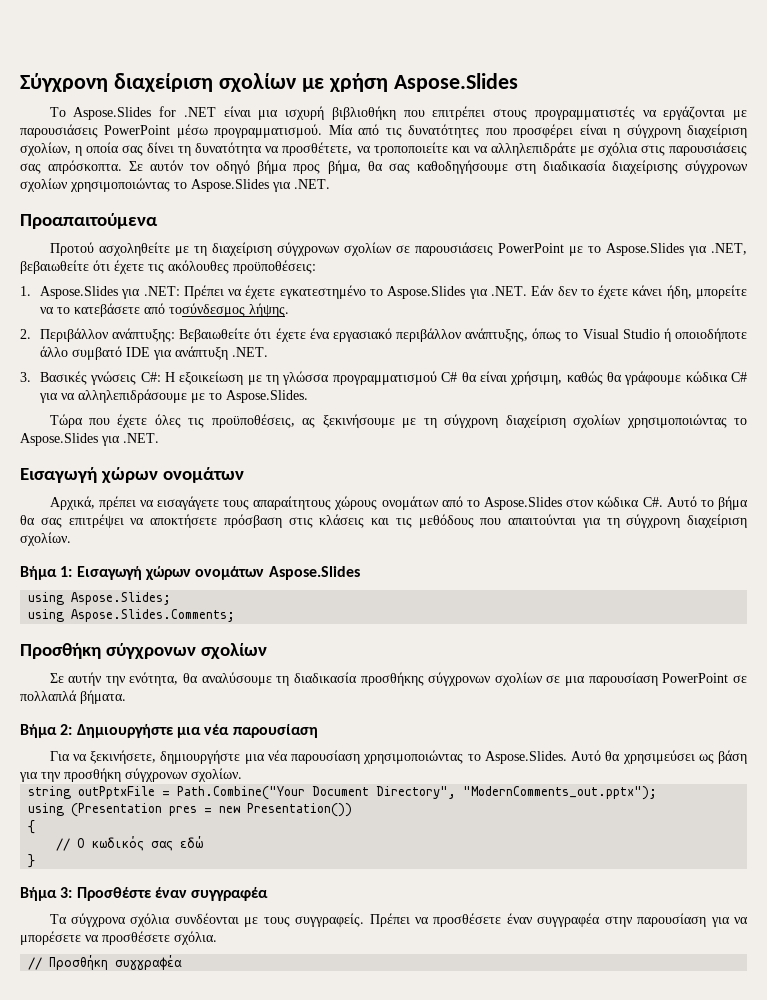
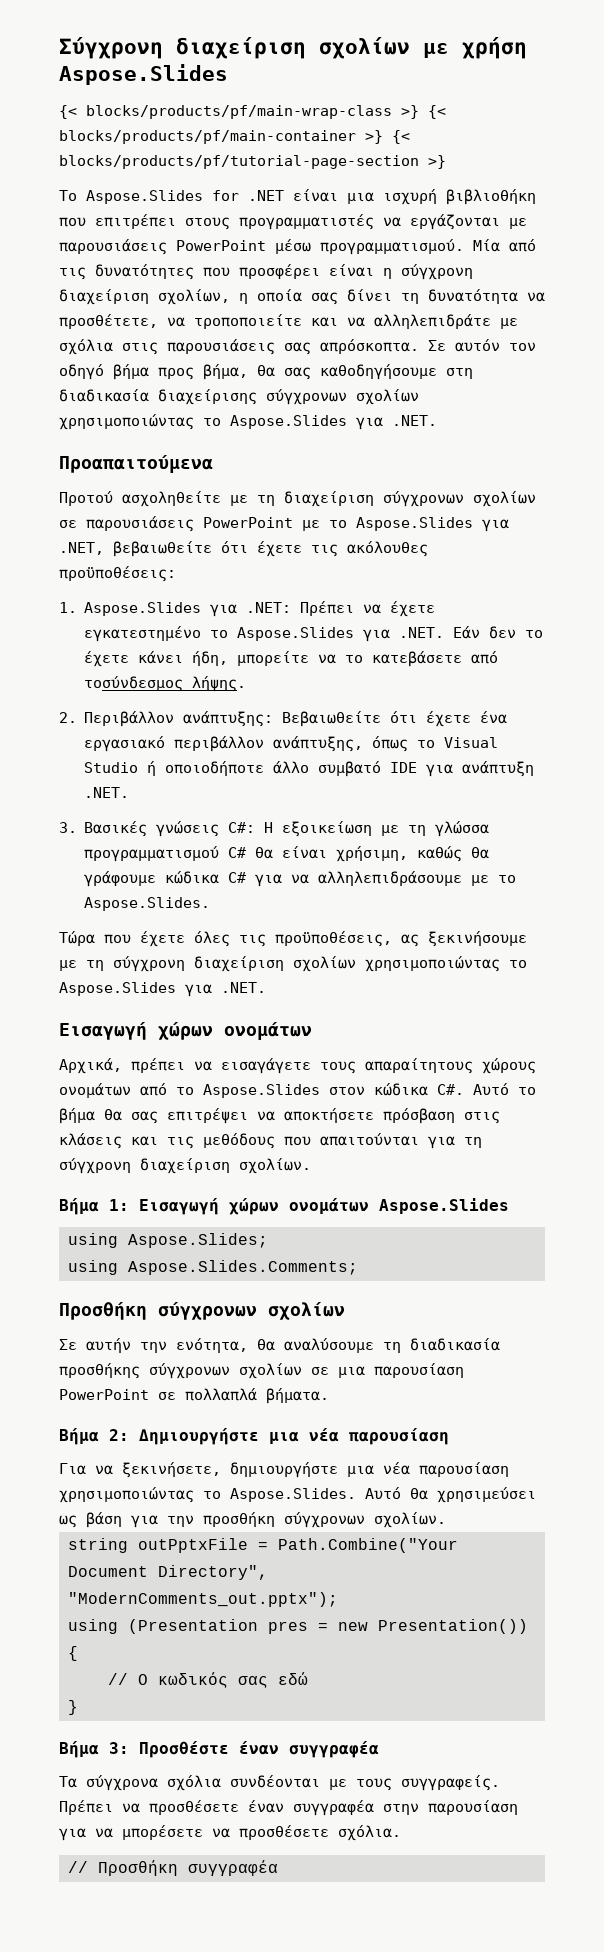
+ {< blocks/products/pf/main-wrap-class >} {< blocks/products/pf/main-container >} {< blocks/products/pf/tutorial-page-section >}

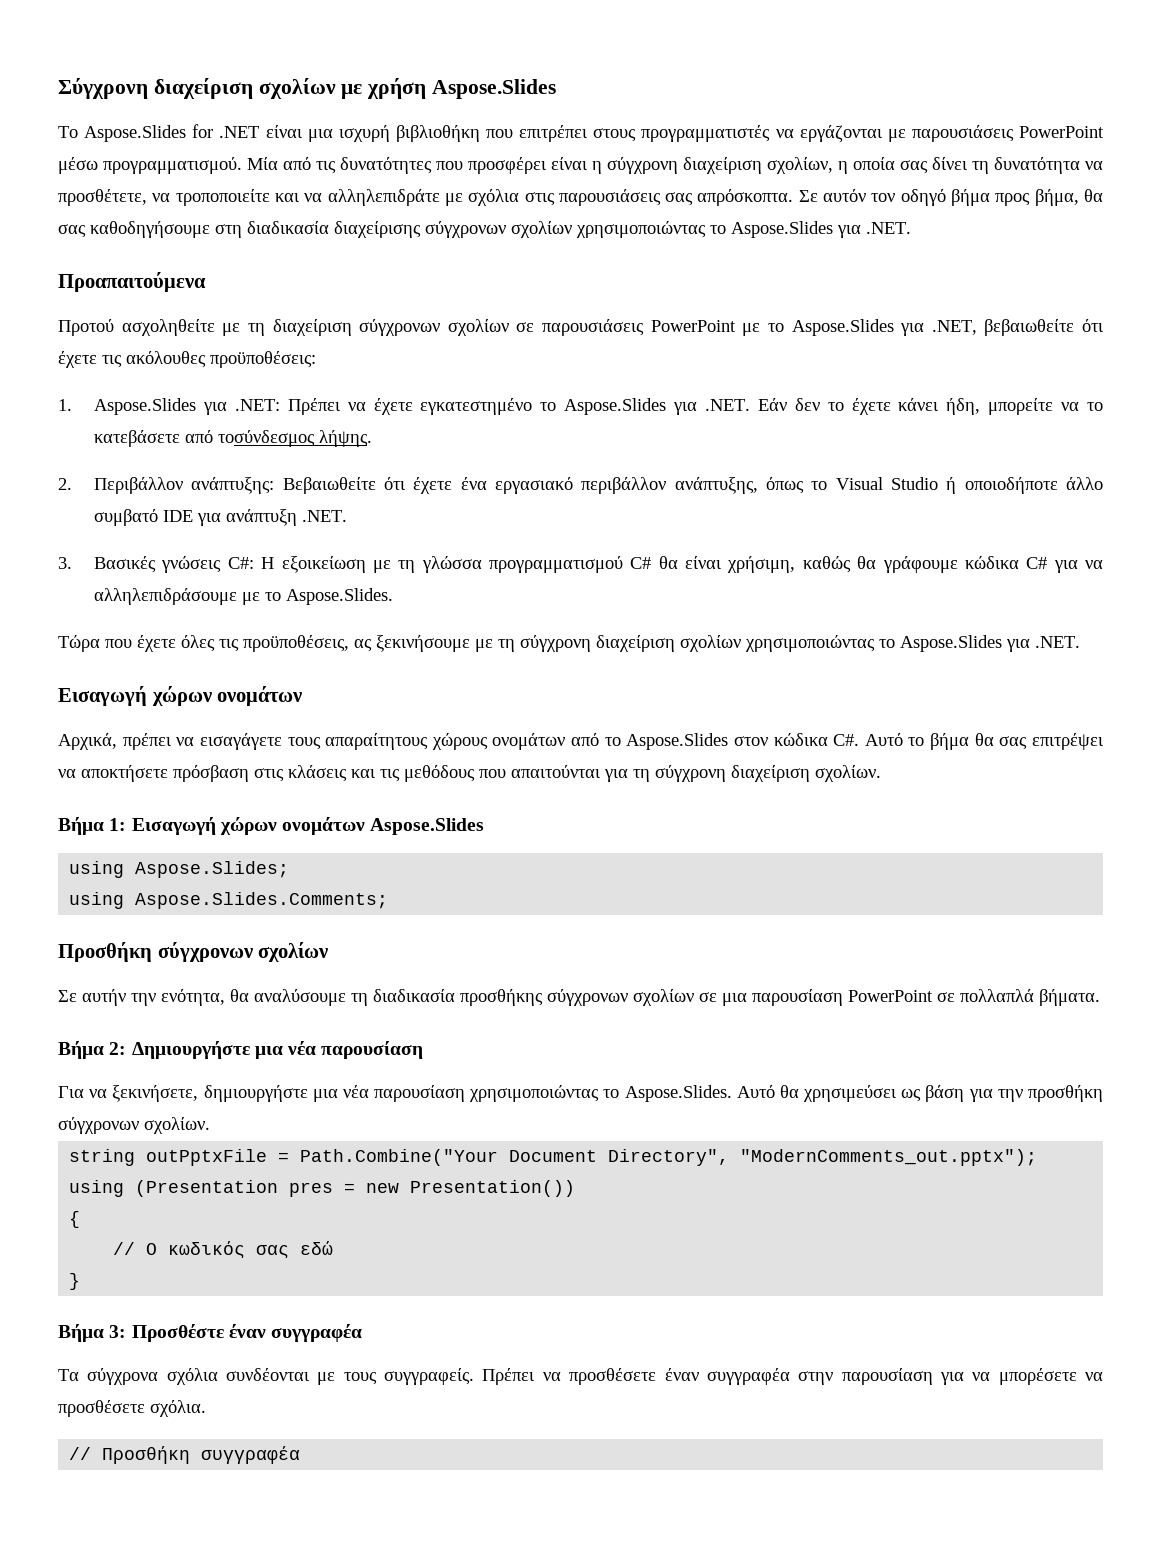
- {< blocks/products/pf/main-wrap-class >} {< blocks/products/pf/main-container >} {< blocks/products/pf/tutorial-page-section >}

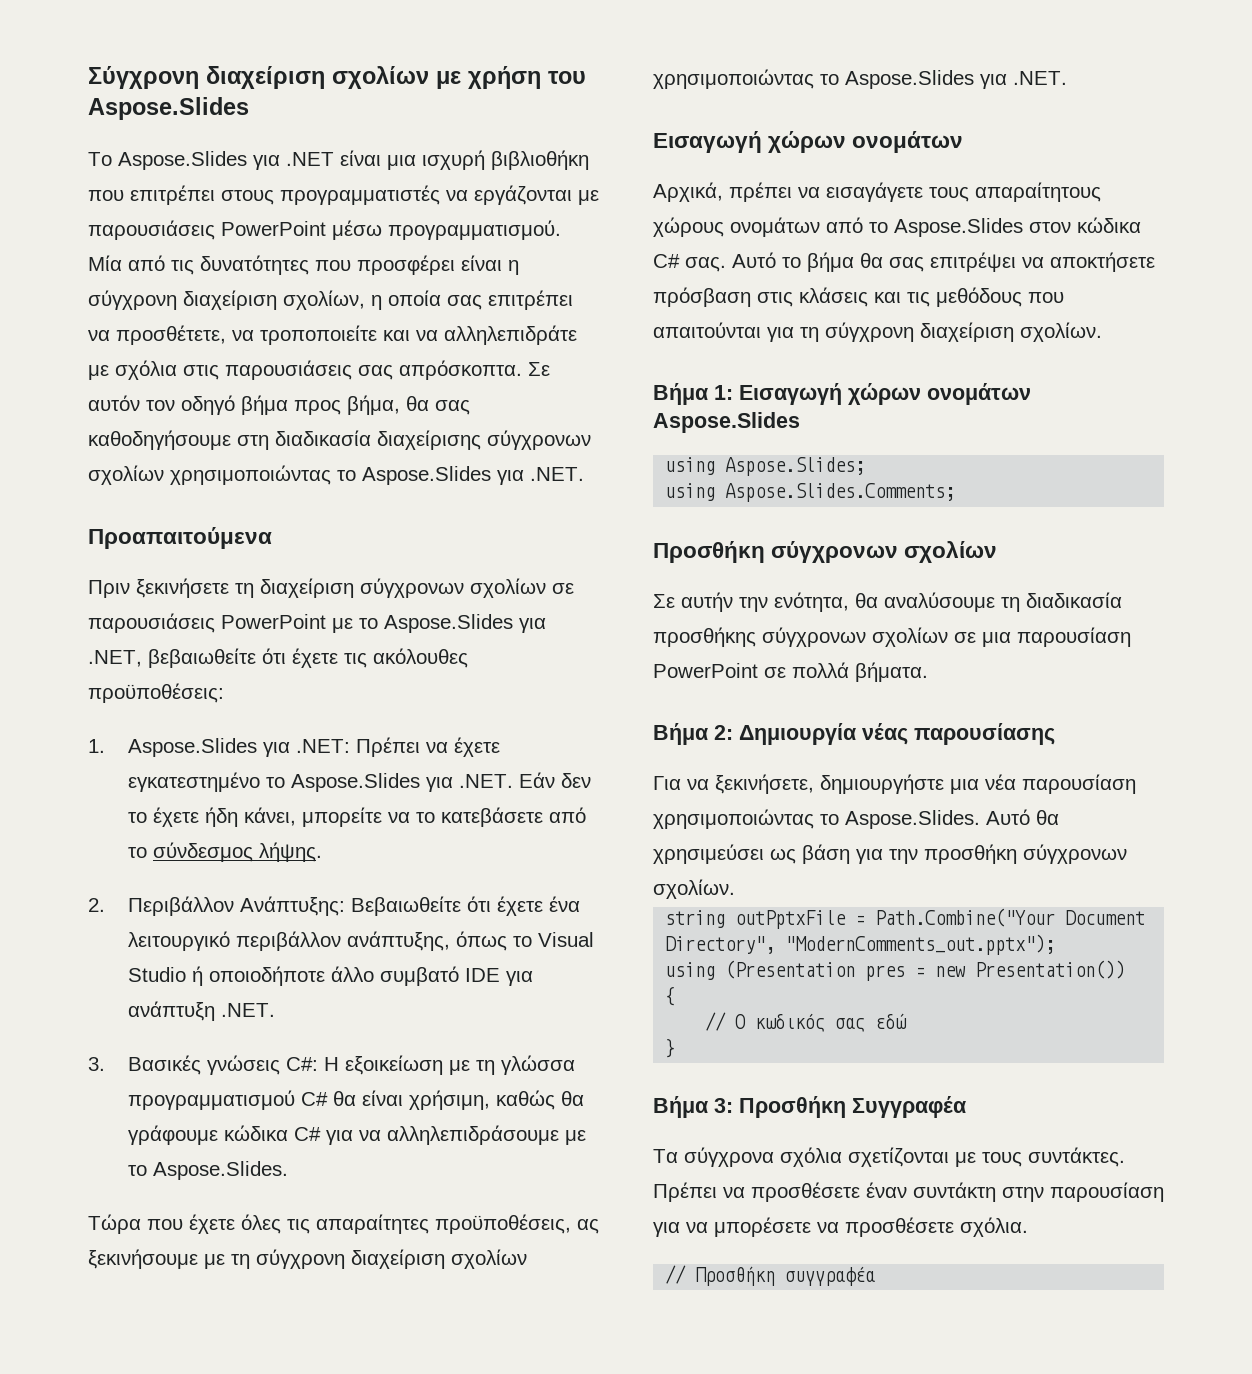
- Σύγχρονη διαχείριση σχολίων με χρήση Aspose.Slides
+ Σύγχρονη διαχείριση σχολίων με χρήση του Aspose.Slides
- Το Aspose.Slides for .NET είναι μια ισχυρή βιβλιοθήκη που επιτρέπει στους προγραμματιστές να εργάζονται με παρουσιάσεις PowerPoint μέσω προγραμματισμού.
+ Το Aspose.Slides για .NET είναι μια ισχυρή βιβλιοθήκη που επιτρέπει στους προγραμματιστές να εργάζονται με παρουσιάσεις PowerPoint μέσω προγραμματισμού.
- Μία από τις δυνατότητες που προσφέρει είναι η σύγχρονη διαχείριση σχολίων, η οποία σας δίνει τη δυνατότητα να προσθέτετε, να τροποποιείτε και να αλληλεπιδράτε με σχόλια στις παρουσιάσεις σας απρόσκοπτα.
+ Μία από τις δυνατότητες που προσφέρει είναι η σύγχρονη διαχείριση σχολίων, η οποία σας επιτρέπει να προσθέτετε, να τροποποιείτε και να αλληλεπιδράτε με σχόλια στις παρουσιάσεις σας απρόσκοπτα.
- Προτού ασχοληθείτε με τη διαχείριση σύγχρονων σχολίων σε παρουσιάσεις PowerPoint με το Aspose.Slides για .NET, βεβαιωθείτε ότι έχετε τις ακόλουθες προϋποθέσεις:
+ Πριν ξεκινήσετε τη διαχείριση σύγχρονων σχολίων σε παρουσιάσεις PowerPoint με το Aspose.Slides για .NET, βεβαιωθείτε ότι έχετε τις ακόλουθες προϋποθέσεις:
- 1. Aspose.Slides για .NET: Πρέπει να έχετε εγκατεστημένο το Aspose.Slides για .NET. Εάν δεν το έχετε κάνει ήδη, μπορείτε να το κατεβάσετε από τοσύνδεσμος λήψης.
+ 1. Aspose.Slides για .NET: Πρέπει να έχετε εγκατεστημένο το Aspose.Slides για .NET. Εάν δεν το έχετε ήδη κάνει, μπορείτε να το κατεβάσετε από το σύνδεσμος λήψης.
- 2. Περιβάλλον ανάπτυξης: Βεβαιωθείτε ότι έχετε ένα εργασιακό περιβάλλον ανάπτυξης, όπως το Visual Studio ή οποιοδήποτε άλλο συμβατό IDE για ανάπτυξη .NET.
+ 2. Περιβάλλον Ανάπτυξης: Βεβαιωθείτε ότι έχετε ένα λειτουργικό περιβάλλον ανάπτυξης, όπως το Visual Studio ή οποιοδήποτε άλλο συμβατό IDE για ανάπτυξη .NET.
- Τώρα που έχετε όλες τις προϋποθέσεις, ας ξεκινήσουμε με τη σύγχρονη διαχείριση σχολίων χρησιμοποιώντας το Aspose.Slides για .NET.
+ Τώρα που έχετε όλες τις απαραίτητες προϋποθέσεις, ας ξεκινήσουμε με τη σύγχρονη διαχείριση σχολίων χρησιμοποιώντας το Aspose.Slides για .NET.
- Αρχικά, πρέπει να εισαγάγετε τους απαραίτητους χώρους ονομάτων από το Aspose.Slides στον κώδικα C#. Αυτό το βήμα θα σας επιτρέψει να αποκτήσετε πρόσβαση στις κλάσεις και τις μεθόδους που απαιτούνται για τη σύγχρονη διαχείριση σχολίων.
+ Αρχικά, πρέπει να εισαγάγετε τους απαραίτητους χώρους ονομάτων από το Aspose.Slides στον κώδικα C# σας. Αυτό το βήμα θα σας επιτρέψει να αποκτήσετε πρόσβαση στις κλάσεις και τις μεθόδους που απαιτούνται για τη σύγχρονη διαχείριση σχολίων.
- Σε αυτήν την ενότητα, θα αναλύσουμε τη διαδικασία προσθήκης σύγχρονων σχολίων σε μια παρουσίαση PowerPoint σε πολλαπλά βήματα.
+ Σε αυτήν την ενότητα, θα αναλύσουμε τη διαδικασία προσθήκης σύγχρονων σχολίων σε μια παρουσίαση PowerPoint σε πολλά βήματα.
- Βήμα 2: Δημιουργήστε μια νέα παρουσίαση
+ Βήμα 2: Δημιουργία νέας παρουσίασης
- Βήμα 3: Προσθέστε έναν συγγραφέα
+ Βήμα 3: Προσθήκη Συγγραφέα
- Τα σύγχρονα σχόλια συνδέονται με τους συγγραφείς.
+ Τα σύγχρονα σχόλια σχετίζονται με τους συντάκτες.
- Πρέπει να προσθέσετε έναν συγγραφέα στην παρουσίαση για να μπορέσετε να προσθέσετε σχόλια.
+ Πρέπει να προσθέσετε έναν συντάκτη στην παρουσίαση για να μπορέσετε να προσθέσετε σχόλια.

